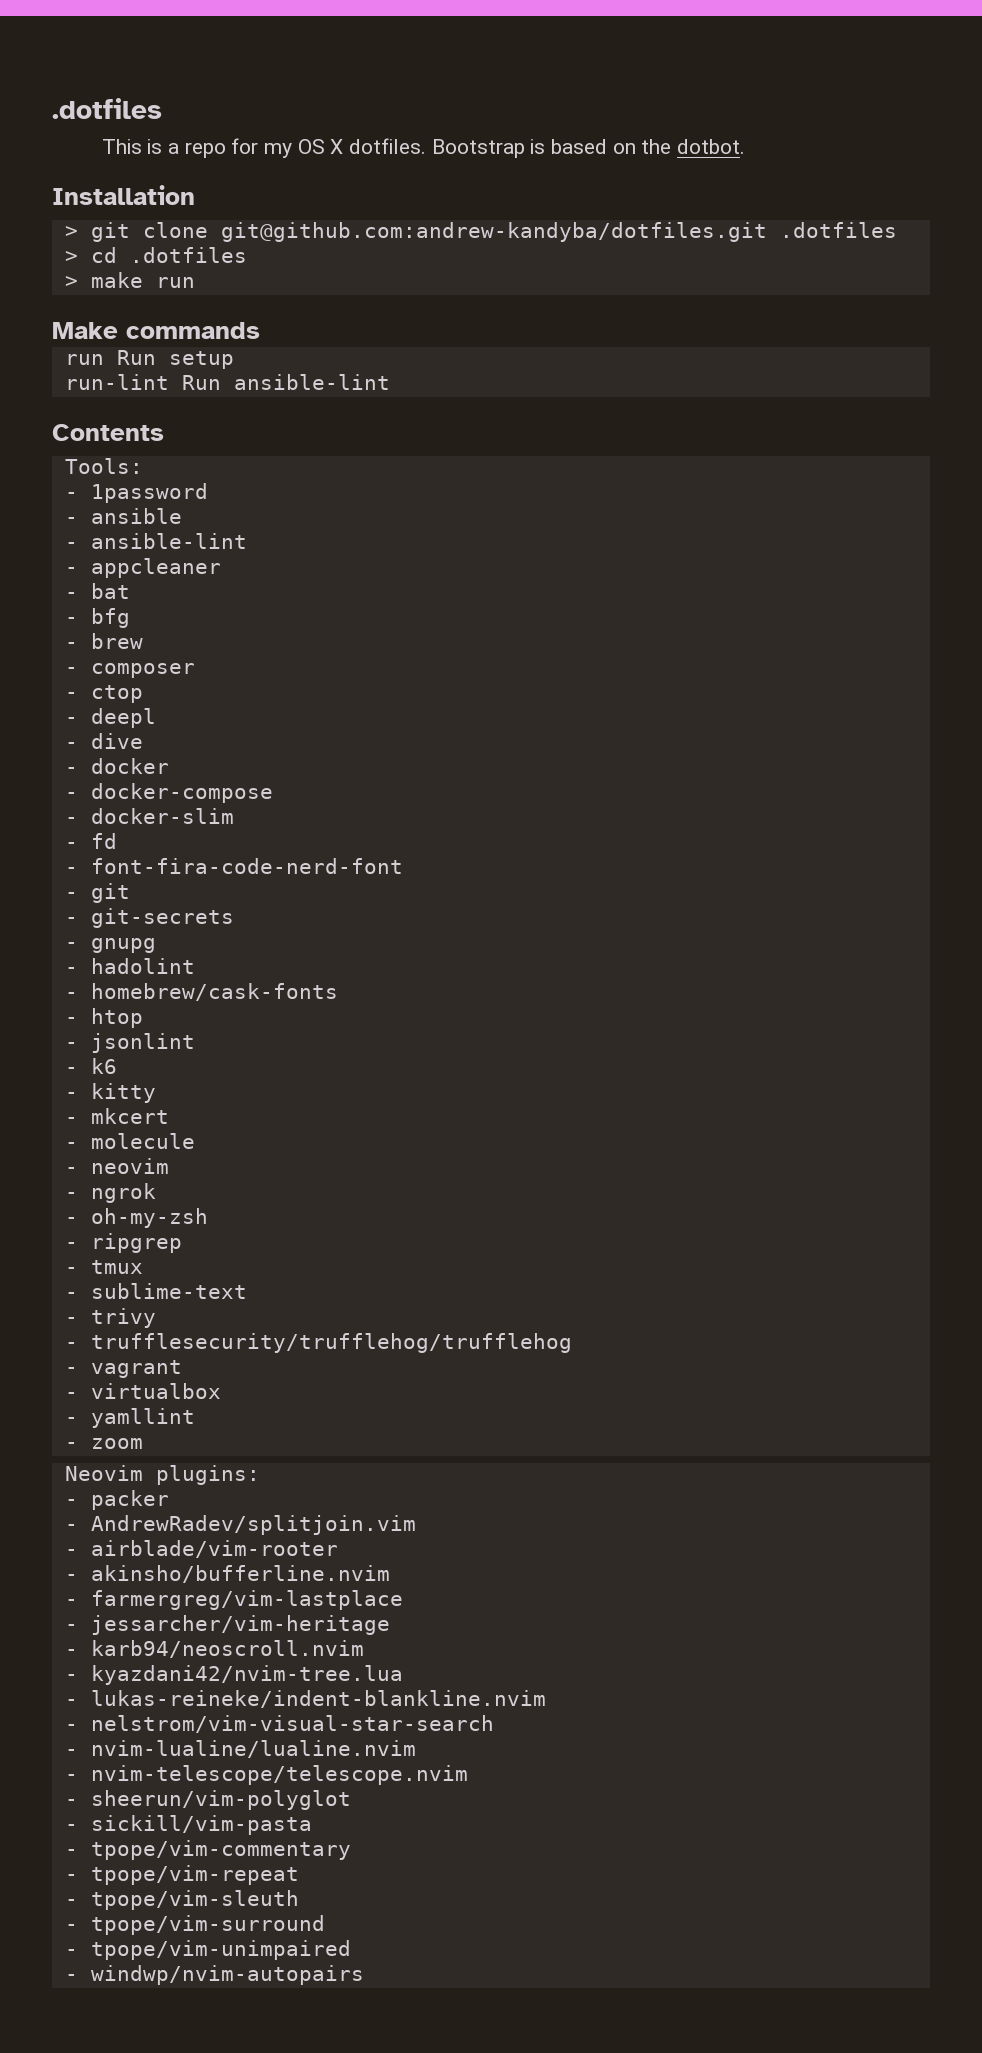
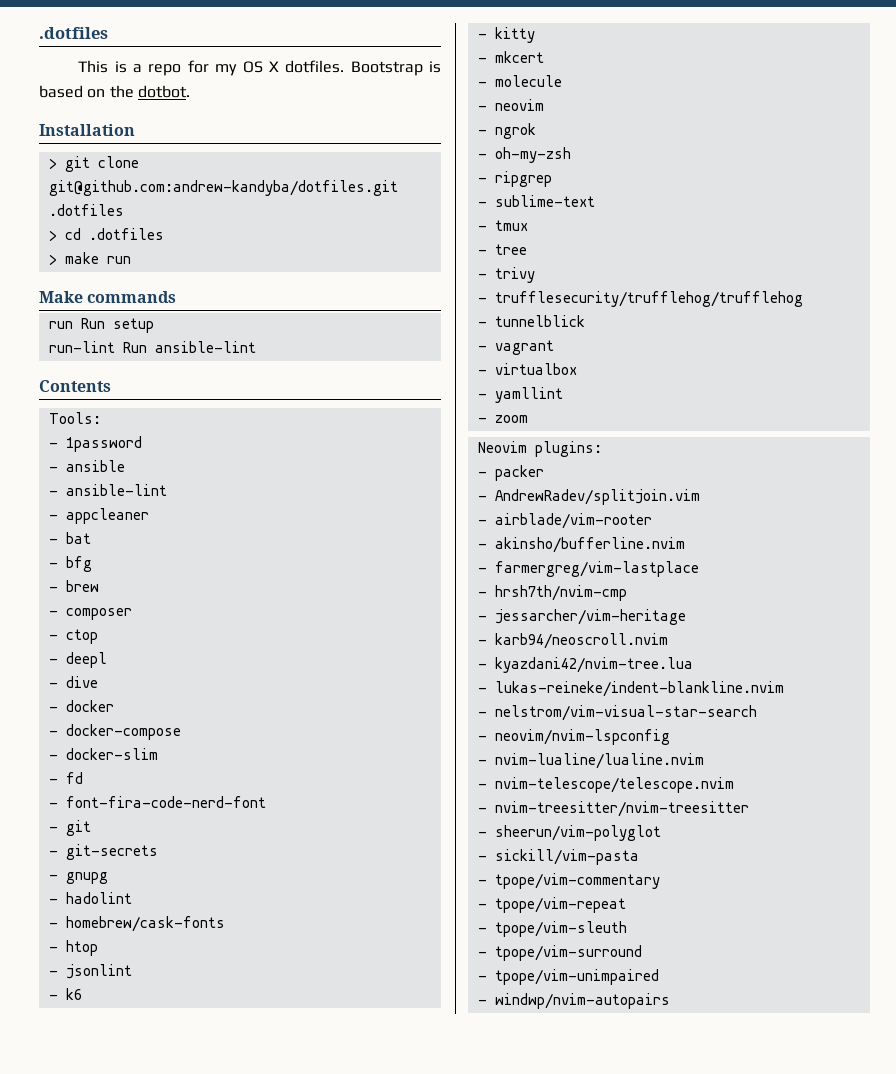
+ - sublime-text
- - sublime-text
+ - tree
+ - tunnelblick
+ - hrsh7th/nvim-cmp
+ - neovim/nvim-lspconfig
+ - nvim-treesitter/nvim-treesitter

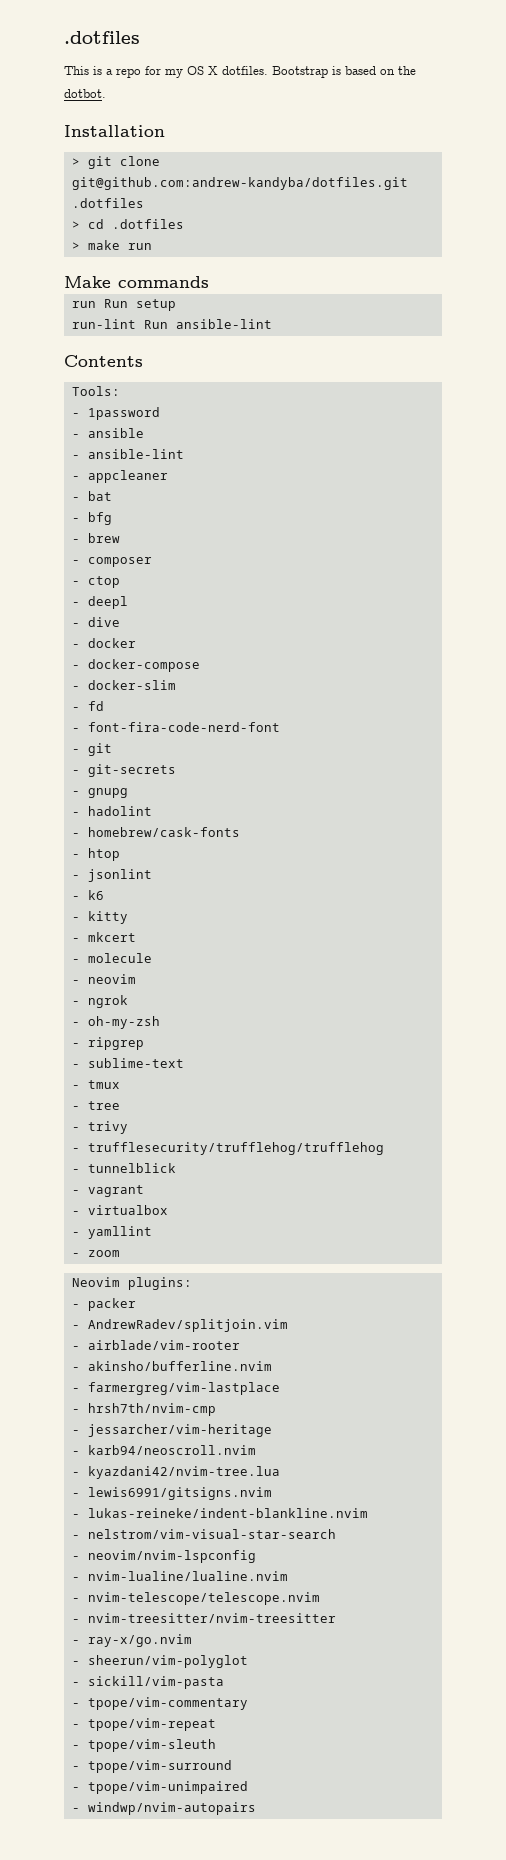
+ - lewis6991/gitsigns.nvim
+ - ray-x/go.nvim

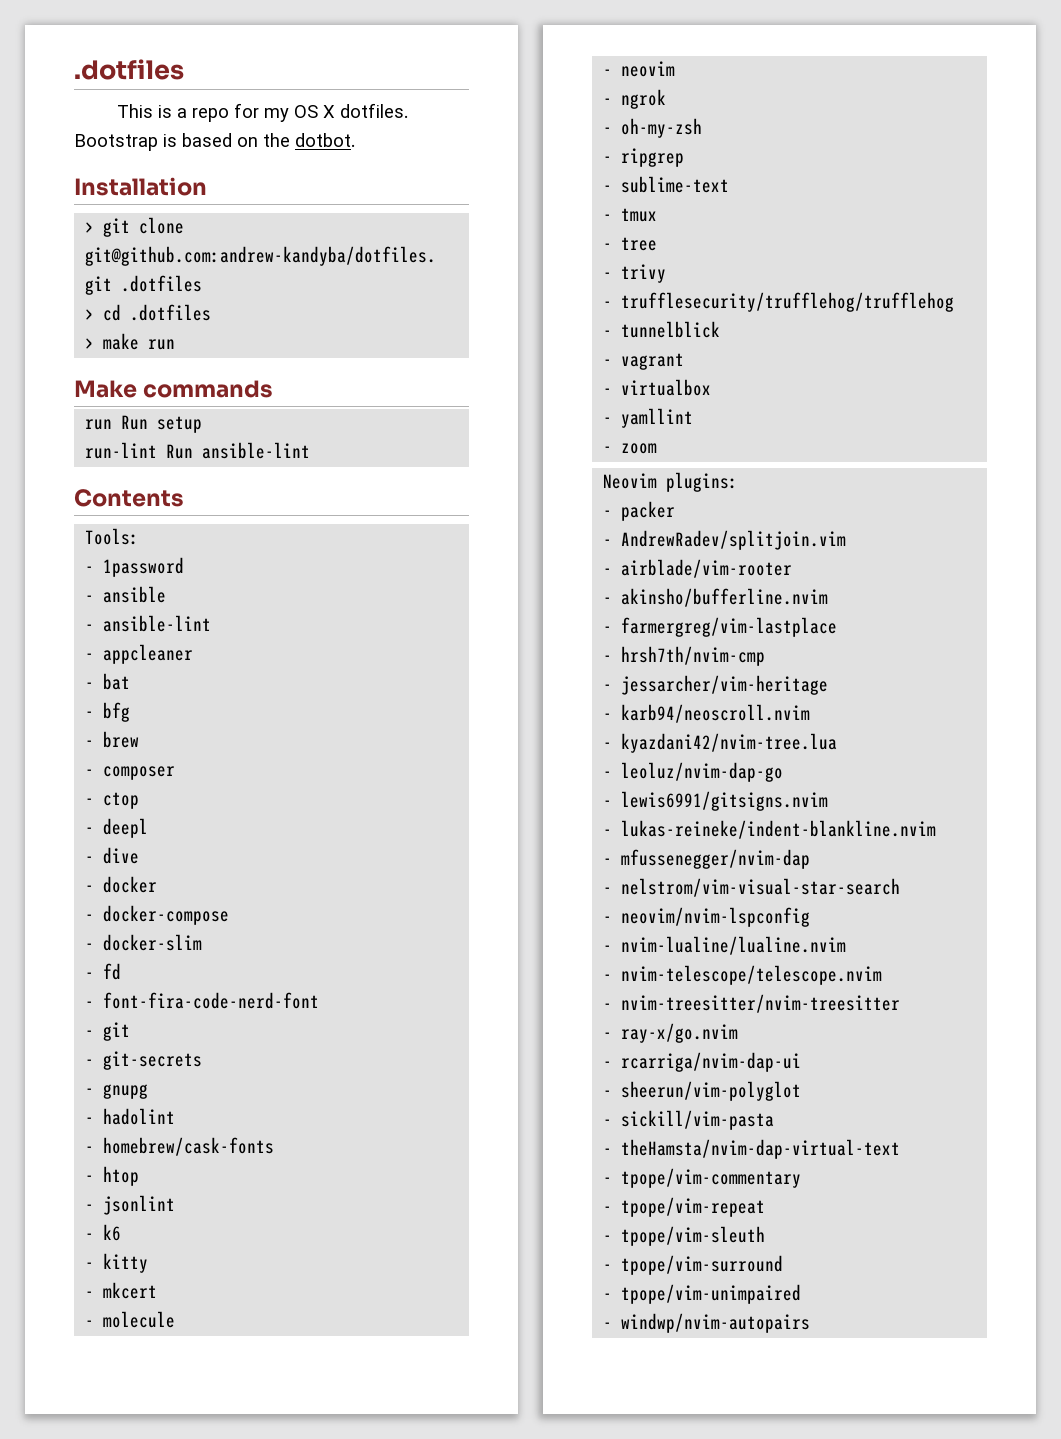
+ - leoluz/nvim-dap-go
+ - mfussenegger/nvim-dap
+ - rcarriga/nvim-dap-ui
+ - theHamsta/nvim-dap-virtual-text

